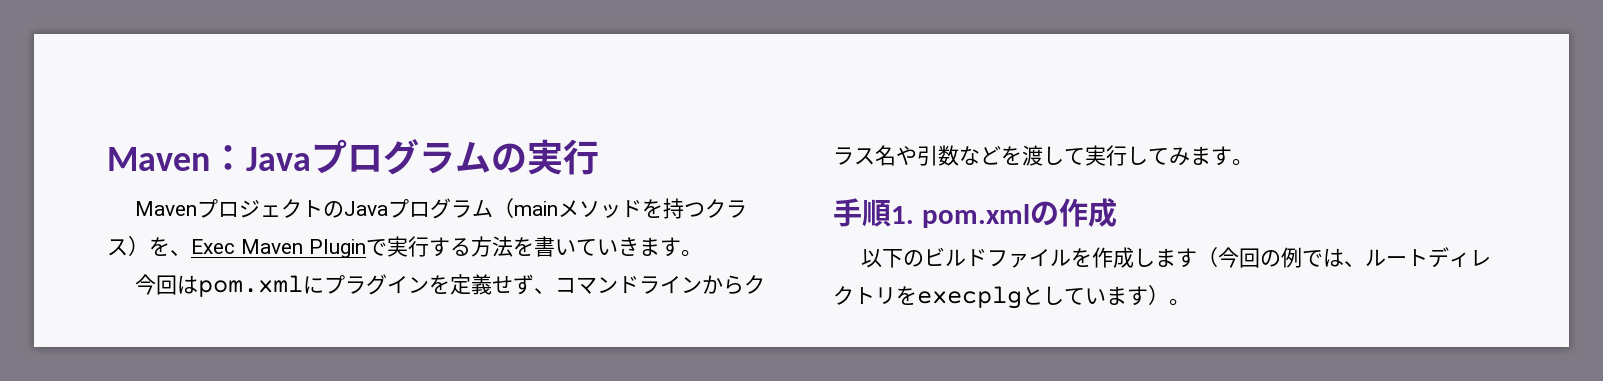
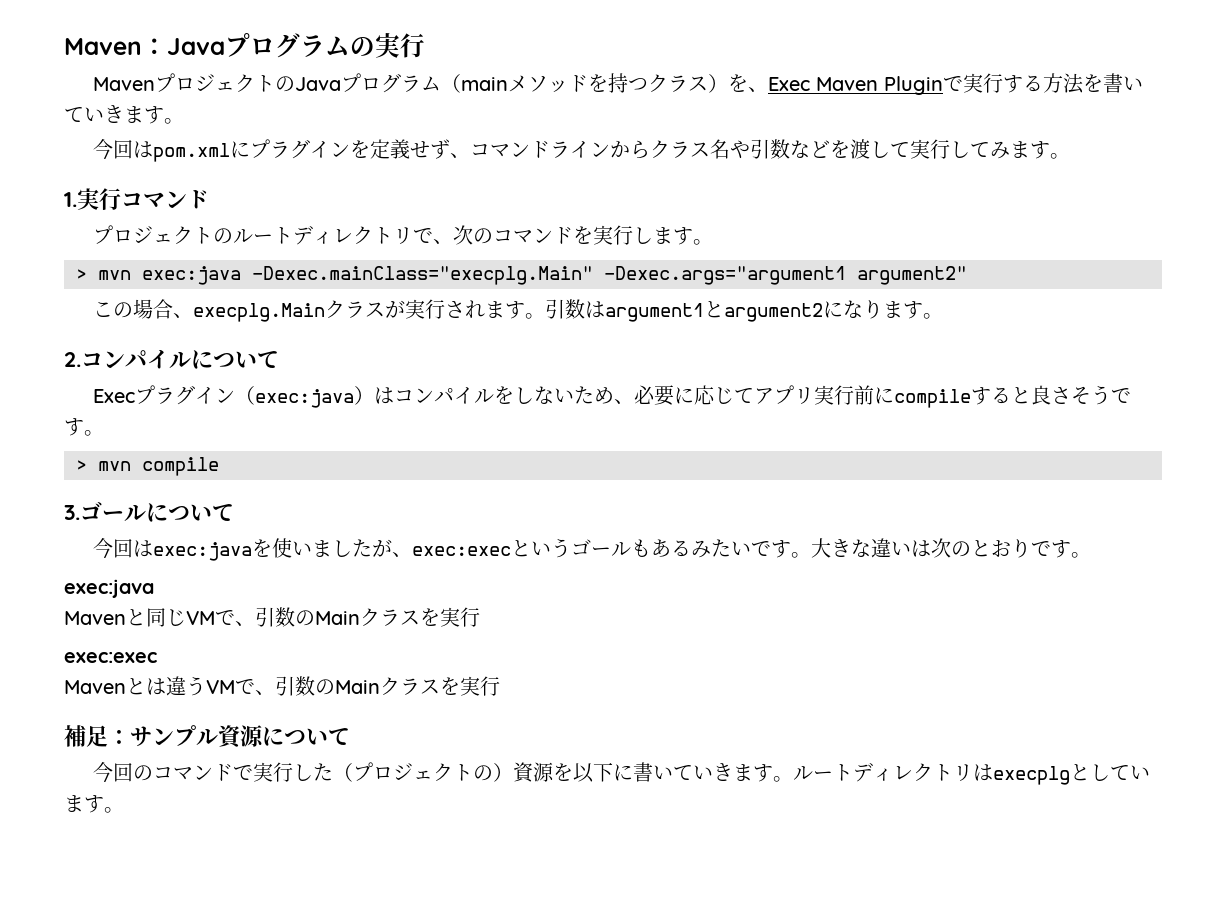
- 手順1. pom.xmlの作成
- 以下のビルドファイルを作成します（今回の例では、ルートディレクトリをexecplgとしています）。
+ 1.実行コマンド
+ プロジェクトのルートディレクトリで、次のコマンドを実行します。
+ > mvn exec:java -Dexec.mainClass="execplg.Main" -Dexec.args="argument1 argument2"
+ この場合、execplg.Mainクラスが実行されます。引数はargument1とargument2になります。
+ 2.コンパイルについて
+ Execプラグイン（exec:java）はコンパイルをしないため、必要に応じてアプリ実行前にcompileすると良さそうです。
+ > mvn compile
+ 3.ゴールについて
+ 今回はexec:javaを使いましたが、exec:execというゴールもあるみたいです。大きな違いは次のとおりです。
+ exec:java
+ Mavenと同じVMで、引数のMainクラスを実行
+ exec:exec
+ Mavenとは違うVMで、引数のMainクラスを実行
+ 補足：サンプル資源について
+ 今回のコマンドで実行した（プロジェクトの）資源を以下に書いていきます。ルートディレクトリはexecplgとしています。

